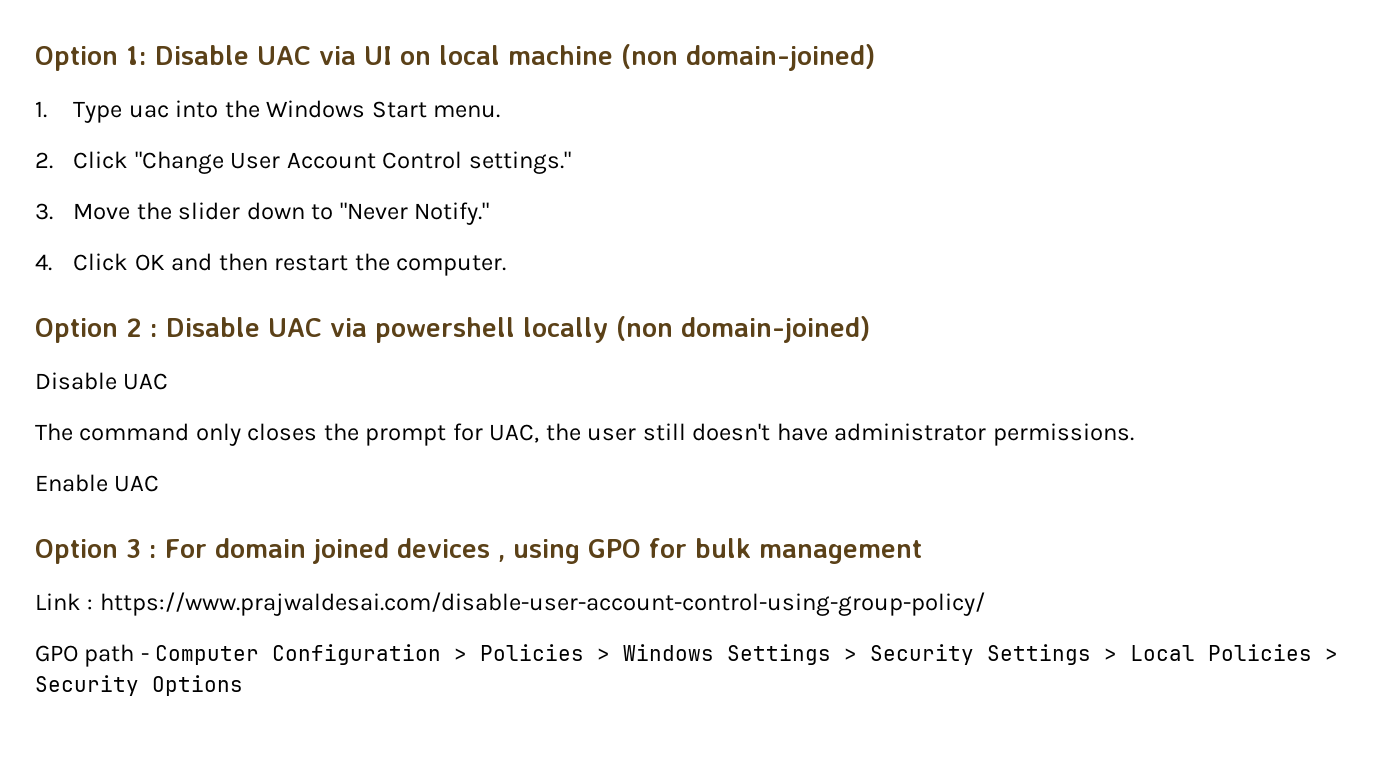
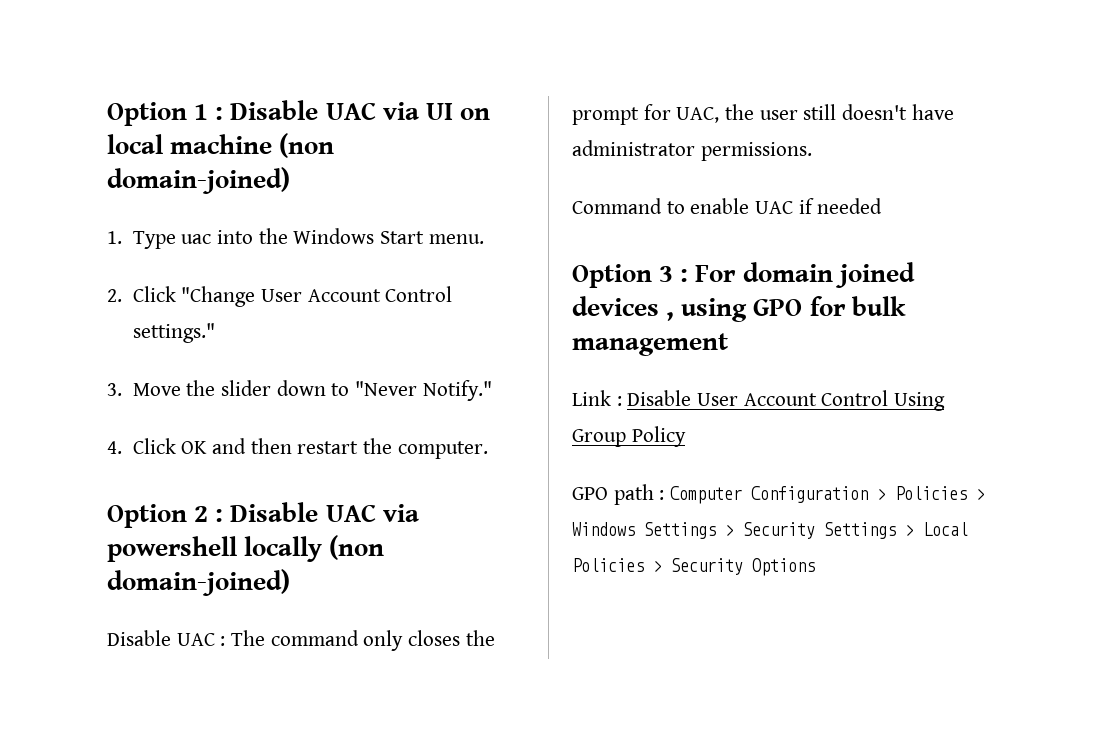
- Option 1: Disable UAC via UI on local machine (non domain-joined)
+ Option 1 : Disable UAC via UI on local machine (non domain-joined)
  Option 2 : Disable UAC via powershell locally (non domain-joined)
- Disable UAC
- The command only closes the prompt for UAC, the user still doesn't have administrator permissions.
+ Disable UAC : The command only closes the prompt for UAC, the user still doesn't have administrator permissions.
- Enable UAC
+ Command to enable UAC if needed
- Link : https://www.prajwaldesai.com/disable-user-account-control-using-group-policy/
+ Link : Disable User Account Control Using Group Policy
- GPO path - Computer Configuration > Policies > Windows Settings > Security Settings > Local Policies > Security Options
+ GPO path : Computer Configuration > Policies > Windows Settings > Security Settings > Local Policies > Security Options

